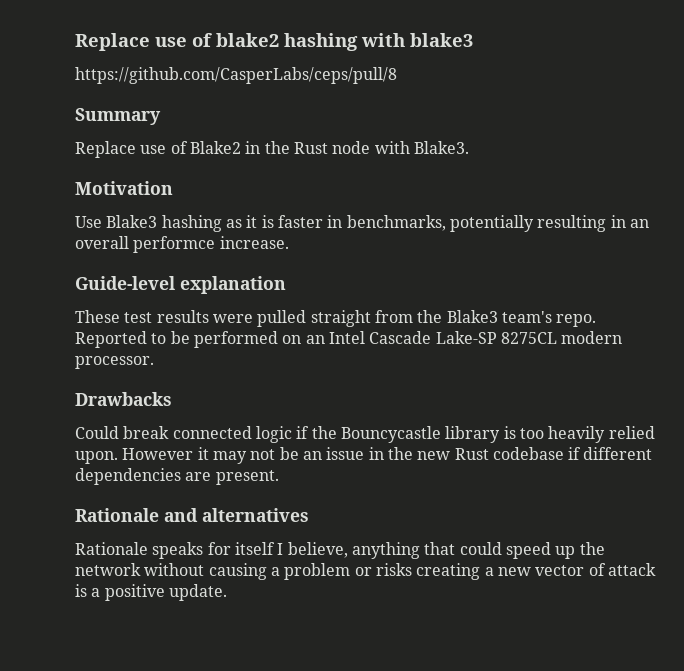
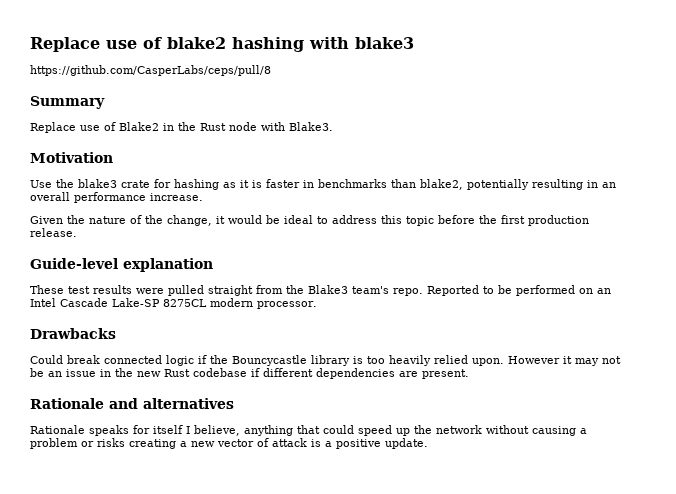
- Use Blake3 hashing as it is faster in benchmarks, potentially resulting in an overall performce increase.
+ Use the blake3 crate for hashing as it is faster in benchmarks than blake2, potentially resulting in an overall performance increase.
+ Given the nature of the change, it would be ideal to address this topic before the first production release.

